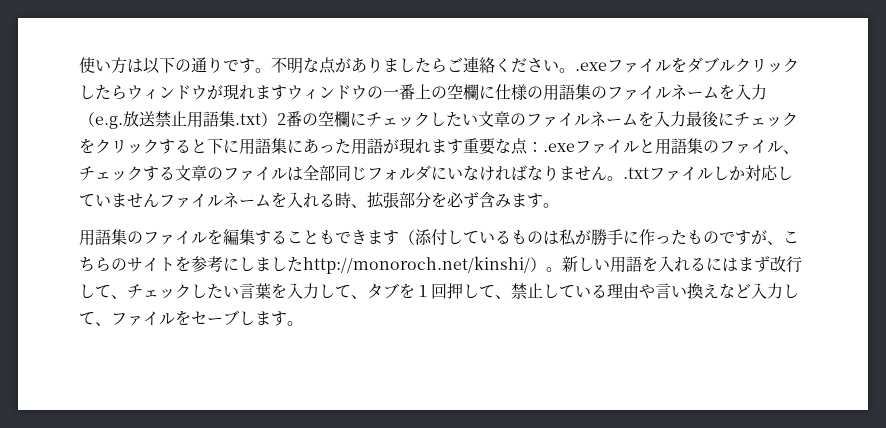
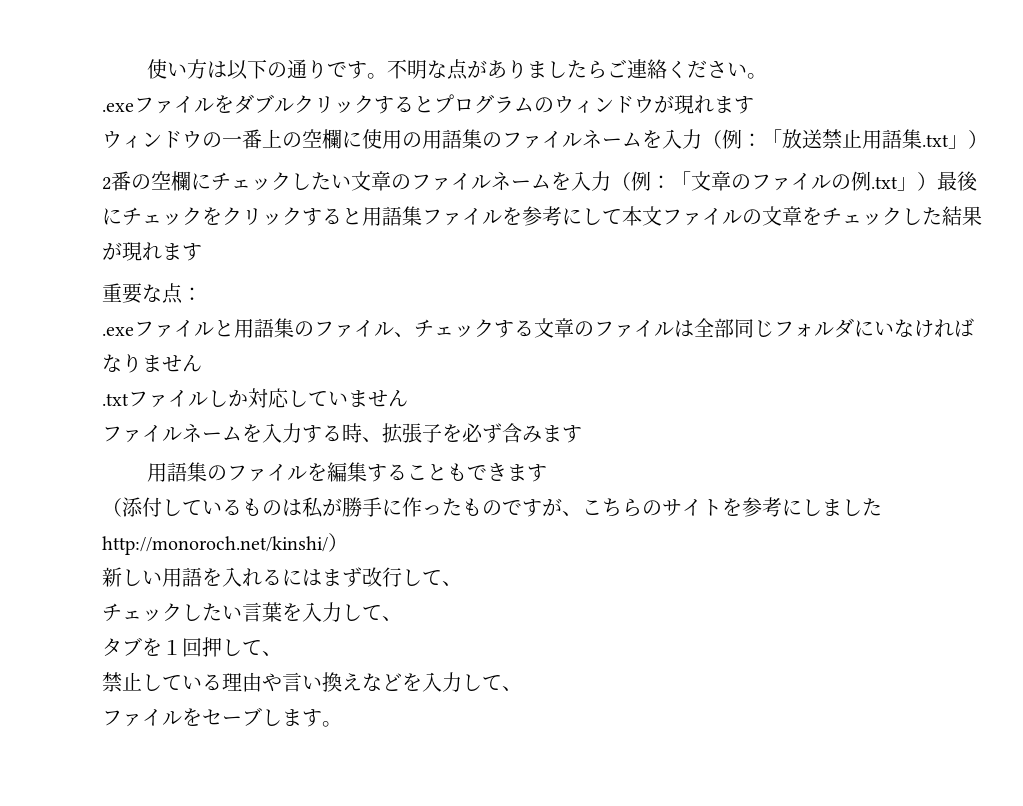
- 不明な点がありましたらご連絡ください。.exeファイルをダブルクリックしたらウィンドウが現れますウィンドウの一番上の空欄に仕様の用語集のファイルネームを入力（e.g.放送禁止用語集.txt）2番の空欄にチェックしたい文章のファイルネームを入力最後にチェックをクリックすると下に用語集にあった用語が現れます重要な点：.exeファイルと用語集のファイル、チェックする文章のファイルは全部同じフォルダにいなければなりません。.txtファイルしか対応していませんファイルネームを入れる時、拡張部分を必ず含みます。
+ 不明な点がありましたらご連絡ください。
+ .exeファイルをダブルクリックするとプログラムのウィンドウが現れます
+ ウィンドウの一番上の空欄に使用の用語集のファイルネームを入力（例：「放送禁止用語集.txt」）
+ 2番の空欄にチェックしたい文章のファイルネームを入力（例：「文章のファイルの例.txt」）最後にチェックをクリックすると用語集ファイルを参考にして本文ファイルの文章をチェックした結果が現れます
+ 重要な点：
+ .exeファイルと用語集のファイル、チェックする文章のファイルは全部同じフォルダにいなければなりません
+ .txtファイルしか対応していません
+ ファイルネームを入力する時、拡張子を必ず含みます
- 用語集のファイルを編集することもできます（添付しているものは私が勝手に作ったものですが、こちらのサイトを参考にしましたhttp://monoroch.net/kinshi/）。新しい用語を入れるにはまず改行して、チェックしたい言葉を入力して、タブを１回押して、禁止している理由や言い換えなど入力して、ファイルをセーブします。
+ 用語集のファイルを編集することもできます
+ （添付しているものは私が勝手に作ったものですが、こちらのサイトを参考にしましたhttp://monoroch.net/kinshi/）
+ 新しい用語を入れるにはまず改行して、
+ チェックしたい言葉を入力して、
+ タブを１回押して、
+ 禁止している理由や言い換えなどを入力して、
+ ファイルをセーブします。

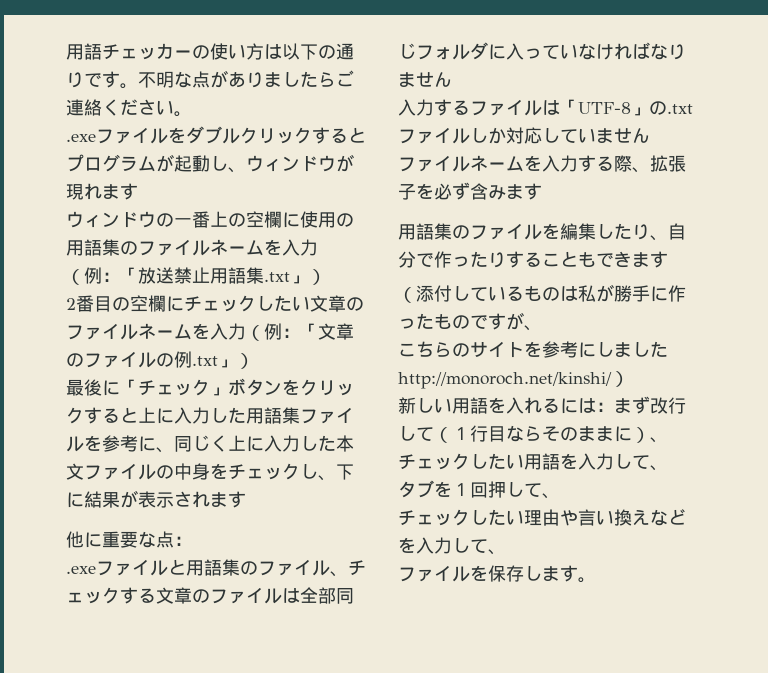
- 使い方は以下の通りです。
+ 用語チェッカーの使い方は以下の通りです。
- .exeファイルをダブルクリックするとプログラムのウィンドウが現れます
+ .exeファイルをダブルクリックするとプログラムが起動し、ウィンドウが現れます
- 2番の空欄にチェックしたい文章のファイルネームを入力（例：「文章のファイルの例.txt」）最後にチェックをクリックすると用語集ファイルを参考にして本文ファイルの文章をチェックした結果が現れます
- 重要な点：
+ 2番目の空欄にチェックしたい文章のファイルネームを入力（例：「文章のファイルの例.txt」）
+ 最後に「チェック」ボタンをクリックすると上に入力した用語集ファイルを参考に、同じく上に入力した本文ファイルの中身をチェックし、下に結果が表示されます
+ 他に重要な点：
- .exeファイルと用語集のファイル、チェックする文章のファイルは全部同じフォルダにいなければなりません
+ .exeファイルと用語集のファイル、チェックする文章のファイルは全部同じフォルダに入っていなければなりません
- .txtファイルしか対応していません
+ 入力するファイルは「UTF-8」の.txtファイルしか対応していません
- ファイルネームを入力する時、拡張子を必ず含みます
+ ファイルネームを入力する際、拡張子を必ず含みます
- 用語集のファイルを編集することもできます
+ 用語集のファイルを編集したり、自分で作ったりすることもできます
- （添付しているものは私が勝手に作ったものですが、こちらのサイトを参考にしましたhttp://monoroch.net/kinshi/）
+ （添付しているものは私が勝手に作ったものですが、
+ こちらのサイトを参考にしましたhttp://monoroch.net/kinshi/）
- 新しい用語を入れるにはまず改行して、
- チェックしたい言葉を入力して、
+ 新しい用語を入れるには：まず改行して（１行目ならそのままに）、
+ チェックしたい用語を入力して、
- 禁止している理由や言い換えなどを入力して、
+ チェックしたい理由や言い換えなどを入力して、
- ファイルをセーブします。
+ ファイルを保存します。

